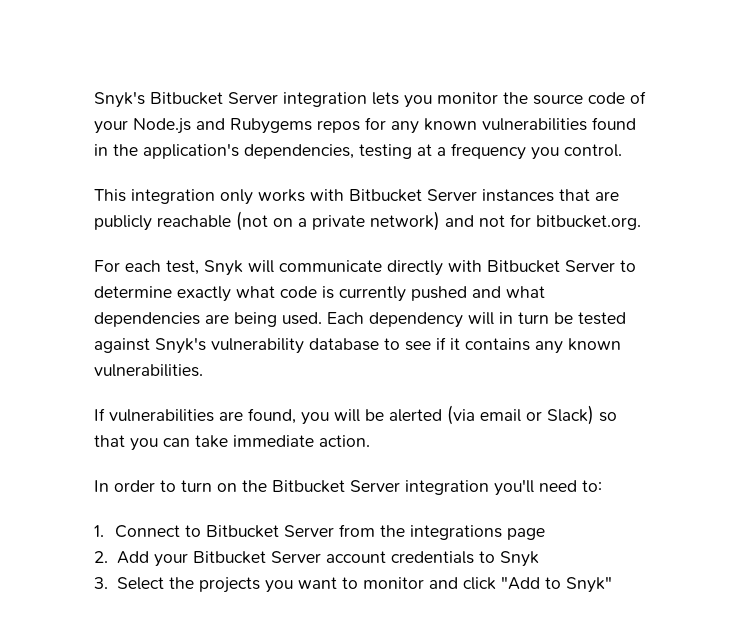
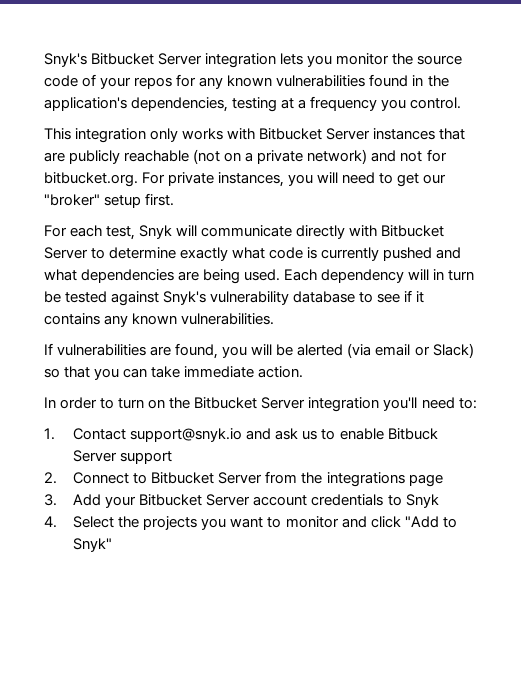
- Snyk's Bitbucket Server integration lets you monitor the source code of your Node.js and Rubygems repos for any known vulnerabilities found in the application's dependencies, testing at a frequency you control.
+ Snyk's Bitbucket Server integration lets you monitor the source code of your repos for any known vulnerabilities found in the application's dependencies, testing at a frequency you control.
- This integration only works with Bitbucket Server instances that are publicly reachable (not on a private network) and not for bitbucket.org.
+ This integration only works with Bitbucket Server instances that are publicly reachable (not on a private network) and not for bitbucket.org. For private instances, you will need to get our "broker" setup first.
- 1. Connect to Bitbucket Server from the integrations page
+ 1. Contact support@snyk.io and ask us to enable Bitbuck Server support
+ 2. Connect to Bitbucket Server from the integrations page
- 2. Add your Bitbucket Server account credentials to Snyk
+ 3. Add your Bitbucket Server account credentials to Snyk
- 3. Select the projects you want to monitor and click "Add to Snyk"
+ 4. Select the projects you want to monitor and click "Add to Snyk"

